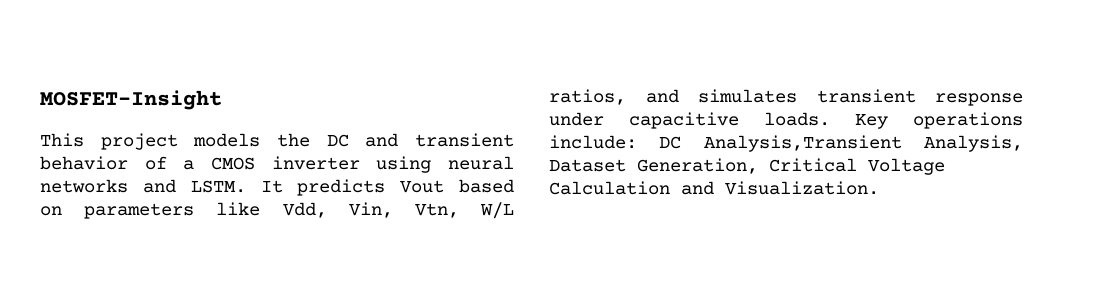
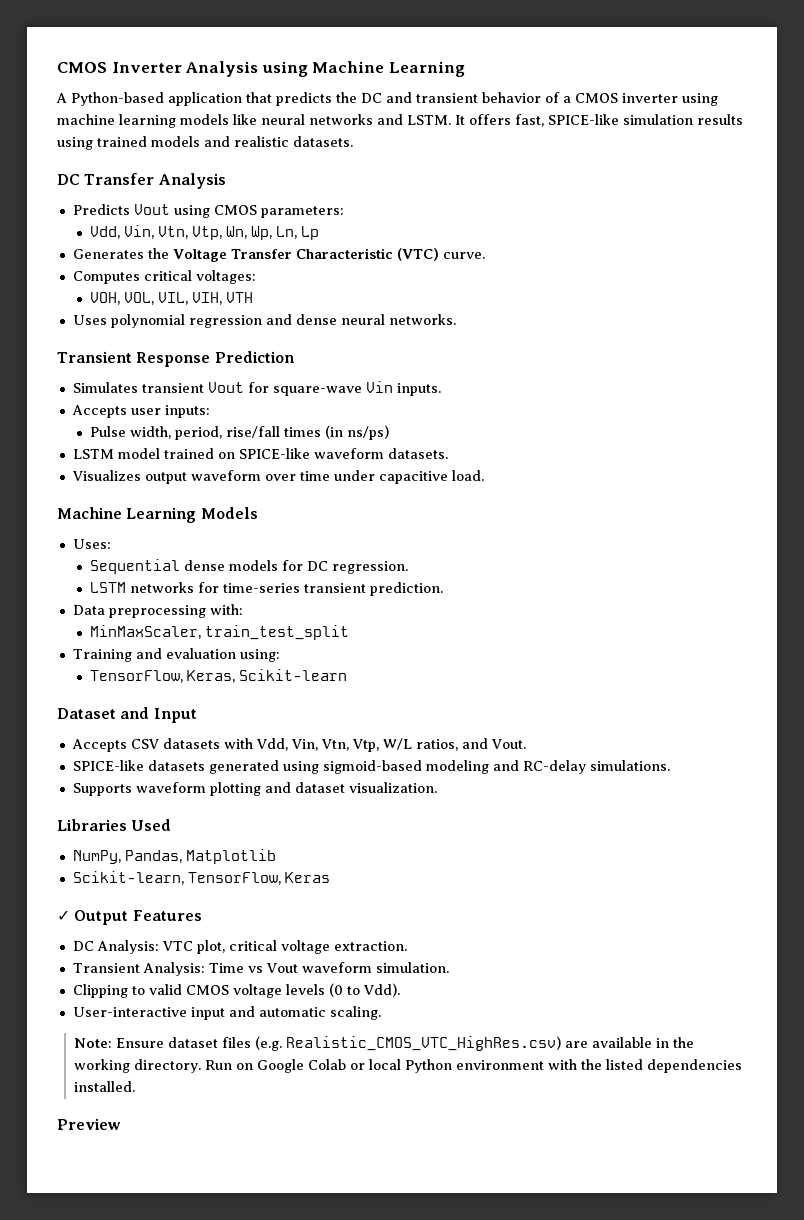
- MOSFET-Insight
- This project models the DC and transient behavior of a CMOS inverter using neural networks and LSTM.
+ CMOS Inverter Analysis using Machine Learning
+ A Python-based application that predicts the DC and transient behavior of a CMOS inverter using machine learning models like neural networks and LSTM.
- It predicts Vout based on parameters like Vdd, Vin, Vtn, W/L ratios, and simulates transient response under capacitive loads. Key operations include: DC Analysis,Transient Analysis, Dataset Generation, Critical Voltage Calculation and Visualization.
+ It offers fast, SPICE-like simulation results using trained models and realistic datasets.
+ DC Transfer Analysis
+ Predicts Vout using CMOS parameters:
+ Vdd, Vin, Vtn, Vtp, Wn, Wp, Ln, Lp
+ Generates the Voltage Transfer Characteristic (VTC) curve.
+ Computes critical voltages:
+ VOH, VOL, VIL, VIH, VTH
+ Uses polynomial regression and dense neural networks.
+ Transient Response Prediction
+ Simulates transient Vout for square-wave Vin inputs.
+ Accepts user inputs:
+ Pulse width, period, rise/fall times (in ns/ps)
+ LSTM model trained on SPICE-like waveform datasets.
+ Visualizes output waveform over time under capacitive load.
+ Machine Learning Models
+ Uses:
+ Sequential dense models for DC regression.
+ LSTM networks for time-series transient prediction.
+ Data preprocessing with:
+ MinMaxScaler, train_test_split
+ Training and evaluation using:
+ TensorFlow, Keras, Scikit-learn
+ Dataset and Input
+ Accepts CSV datasets with Vdd, Vin, Vtn, Vtp, W/L ratios, and Vout.
+ SPICE-like datasets generated using sigmoid-based modeling and RC-delay simulations.
+ Supports waveform plotting and dataset visualization.
+ Libraries Used
+ NumPy, Pandas, Matplotlib
+ Scikit-learn, TensorFlow, Keras
+ ✓ Output Features
+ DC Analysis: VTC plot, critical voltage extraction.
+ Transient Analysis: Time vs Vout waveform simulation.
+ Clipping to valid CMOS voltage levels (0 to Vdd).
+ User-interactive input and automatic scaling.
+ Note: Ensure dataset files (e.g. Realistic_CMOS_VTC_HighRes.csv) are available in the working directory. Run on Google Colab or local Python environment with the listed dependencies installed.
+ Preview

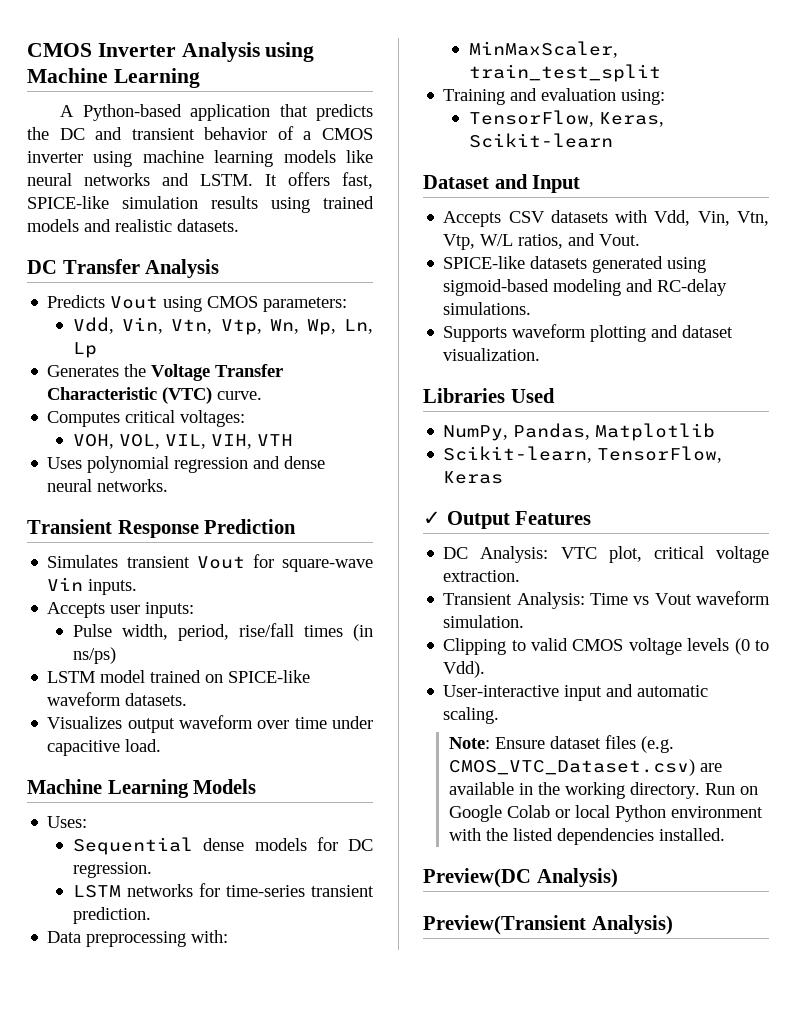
- Note: Ensure dataset files (e.g. Realistic_CMOS_VTC_HighRes.csv) are available in the working directory.
+ Note: Ensure dataset files (e.g. CMOS_VTC_Dataset.csv) are available in the working directory.
- Preview
+ Preview(DC Analysis)
+ Preview(Transient Analysis)

